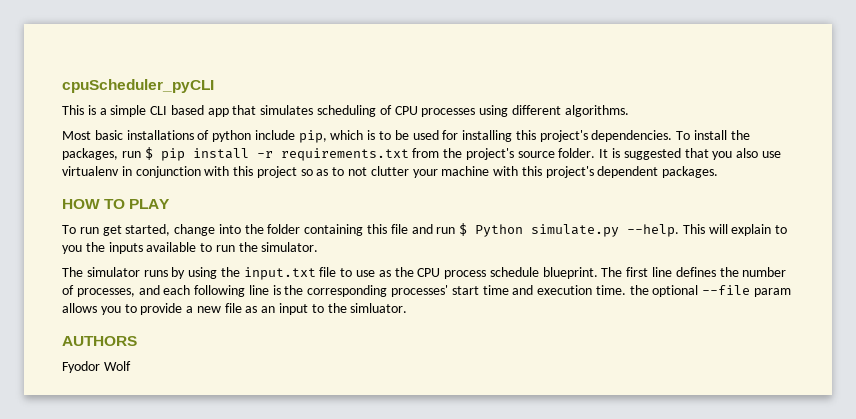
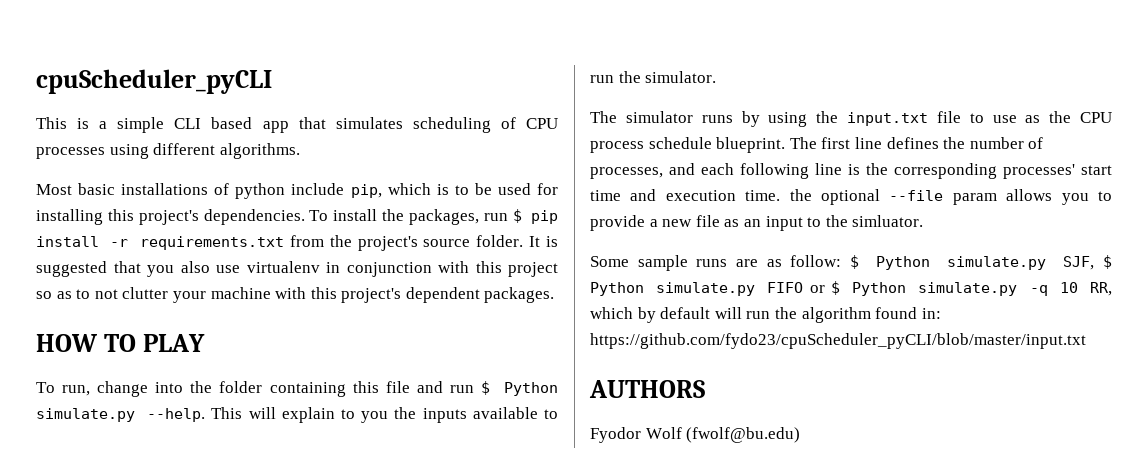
- To run get started, change into the folder containing this file and run $ Python simulate.py --help.
+ To run, change into the folder containing this file and run $ Python simulate.py --help.
+ Some sample runs are as follow: $ Python simulate.py SJF, $ Python simulate.py FIFO or $ Python simulate.py -q 10 RR, which by default will run the algorithm found in: https://github.com/fydo23/cpuScheduler_pyCLI/blob/master/input.txt
- Fyodor Wolf
+ Fyodor Wolf (fwolf@bu.edu)

